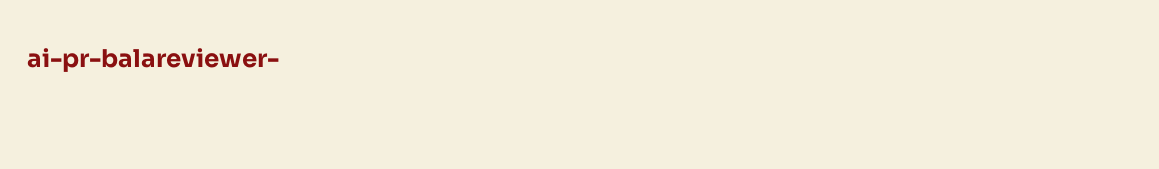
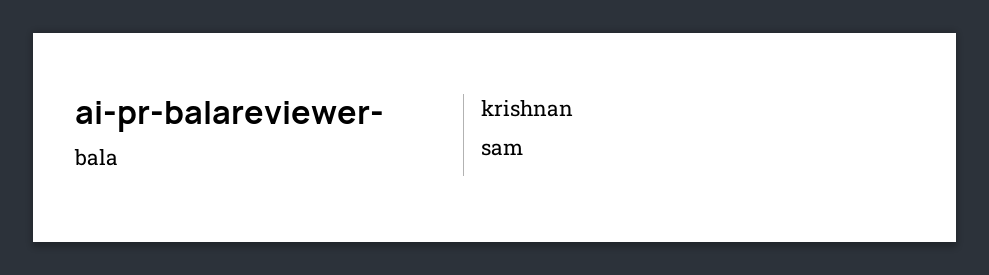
+ bala
+ krishnan
+ sam

